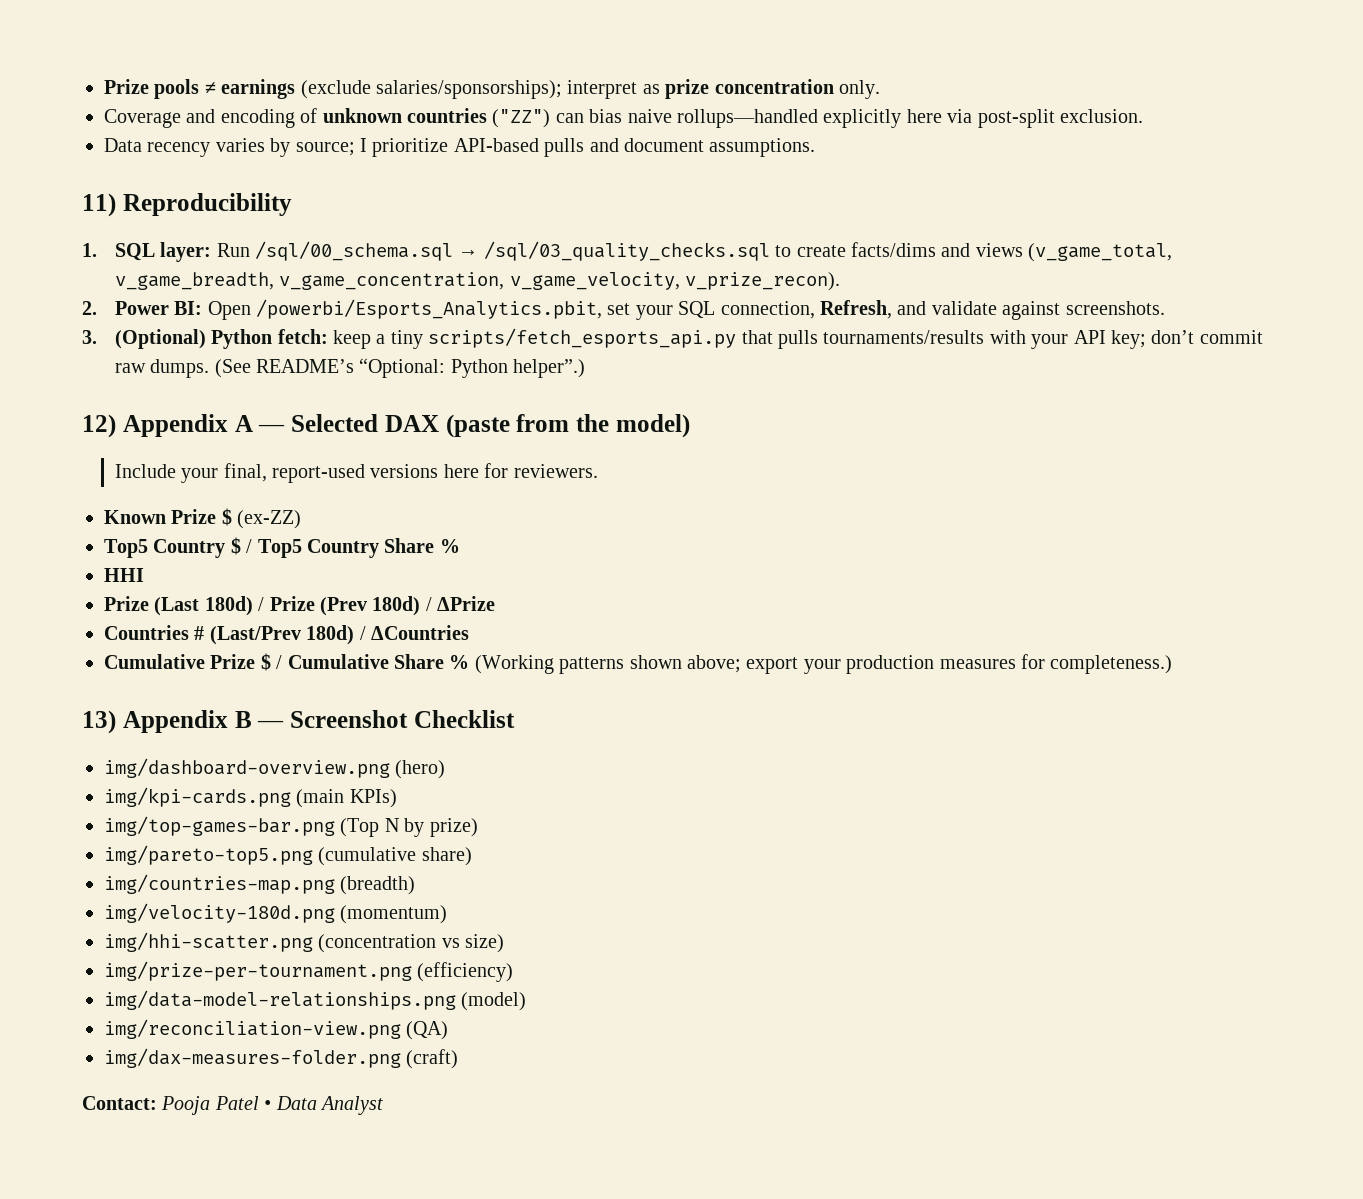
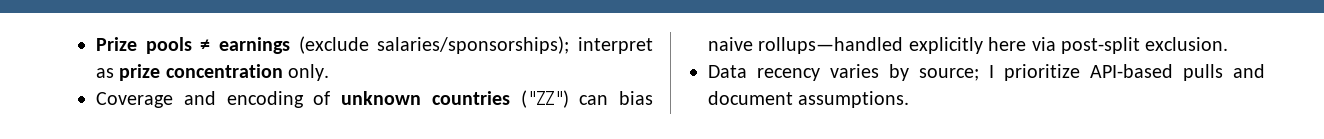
- 11) Reproducibility
- 1. SQL layer: Run /sql/00_schema.sql → /sql/03_quality_checks.sql to create facts/dims and views (v_game_total, v_game_breadth, v_game_concentration, v_game_velocity, v_prize_recon).
- 2. Power BI: Open /powerbi/Esports_Analytics.pbit, set your SQL connection, Refresh, and validate against screenshots.
- 3. (Optional) Python fetch: keep a tiny scripts/fetch_esports_api.py that pulls tournaments/results with your API key; don’t commit raw dumps. (See README’s “Optional: Python helper”.)
- 12) Appendix A — Selected DAX (paste from the model)
- Include your final, report-used versions here for reviewers.
- Known Prize $ (ex-ZZ)
- Top5 Country $ / Top5 Country Share %
- HHI
- Prize (Last 180d) / Prize (Prev 180d) / ΔPrize
- Countries # (Last/Prev 180d) / ΔCountries
- Cumulative Prize $ / Cumulative Share % (Working patterns shown above; export your production measures for completeness.)
- 13) Appendix B — Screenshot Checklist
- img/dashboard-overview.png (hero)
- img/kpi-cards.png (main KPIs)
- img/top-games-bar.png (Top N by prize)
- img/pareto-top5.png (cumulative share)
- img/countries-map.png (breadth)
- img/velocity-180d.png (momentum)
- img/hhi-scatter.png (concentration vs size)
- img/prize-per-tournament.png (efficiency)
- img/data-model-relationships.png (model)
- img/reconciliation-view.png (QA)
- img/dax-measures-folder.png (craft)
- Contact: Pooja Patel • Data Analyst

